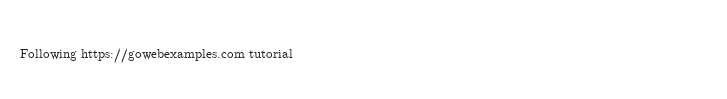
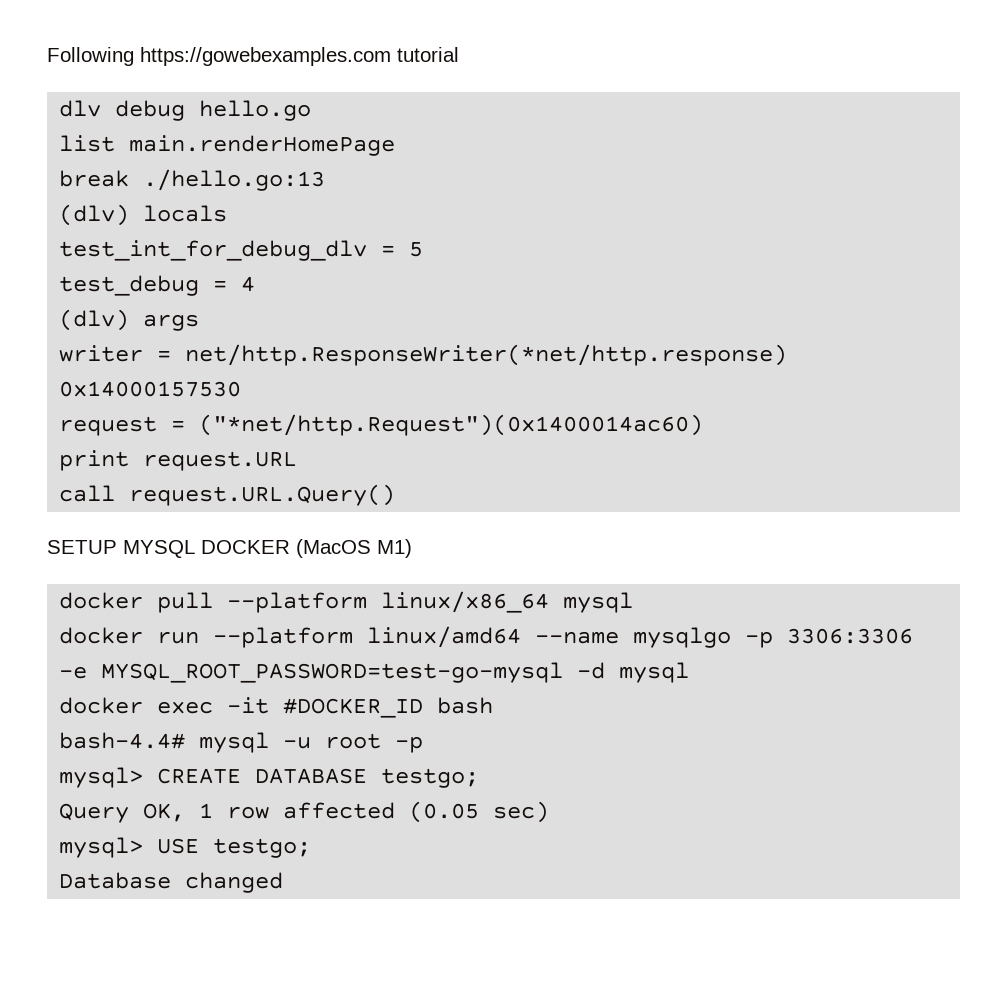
+ dlv debug hello.go
+ list main.renderHomePage
+ break ./hello.go:13
+ (dlv) locals
+ test_int_for_debug_dlv = 5
+ test_debug = 4
+ (dlv) args
+ writer = net/http.ResponseWriter(*net/http.response) 0x14000157530
+ request = ("*net/http.Request")(0x1400014ac60)
+ print request.URL
+ call request.URL.Query()
+ SETUP MYSQL DOCKER (MacOS M1)
+ docker pull --platform linux/x86_64 mysql
+ docker run --platform linux/amd64 --name mysqlgo -p 3306:3306 -e MYSQL_ROOT_PASSWORD=test-go-mysql -d mysql
+ docker exec -it #DOCKER_ID bash
+ bash-4.4# mysql -u root -p
+ mysql> CREATE DATABASE testgo;
+ Query OK, 1 row affected (0.05 sec)
+ mysql> USE testgo;
+ Database changed

